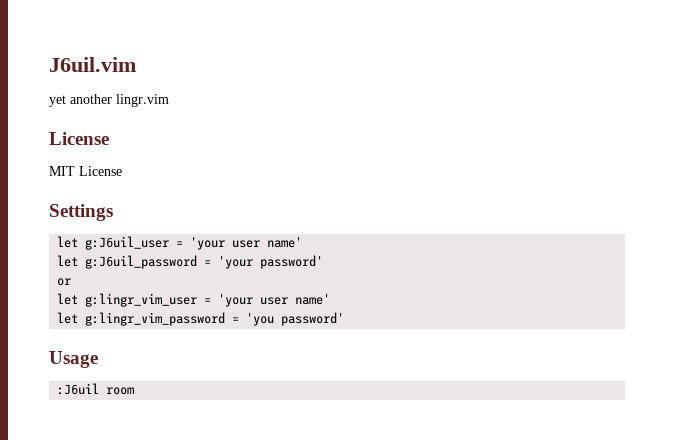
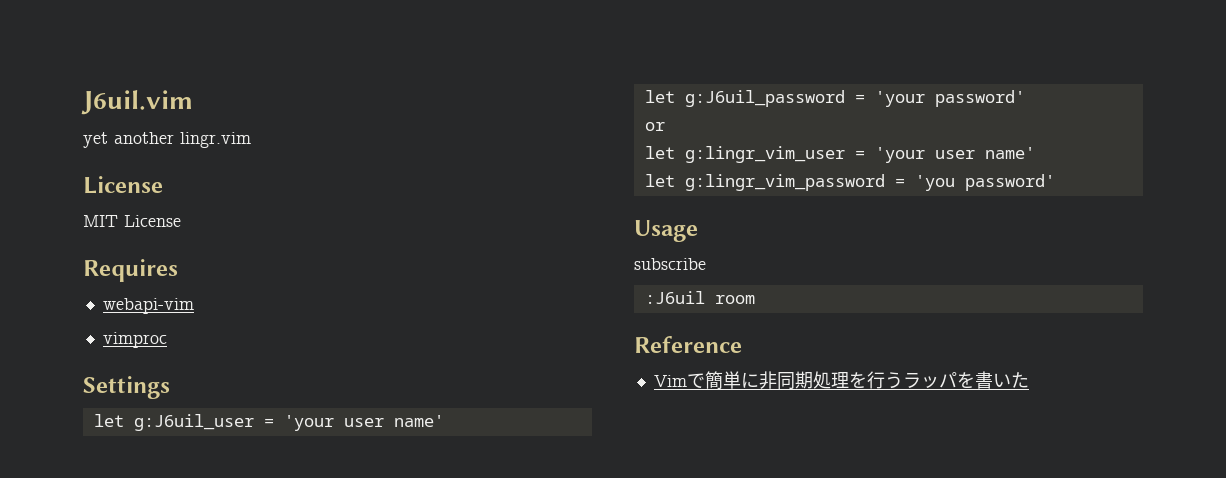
+ Requires
+ webapi-vim
+ vimproc
+ subscribe
+ Reference
+ Vimで簡単に非同期処理を行うラッパを書いた

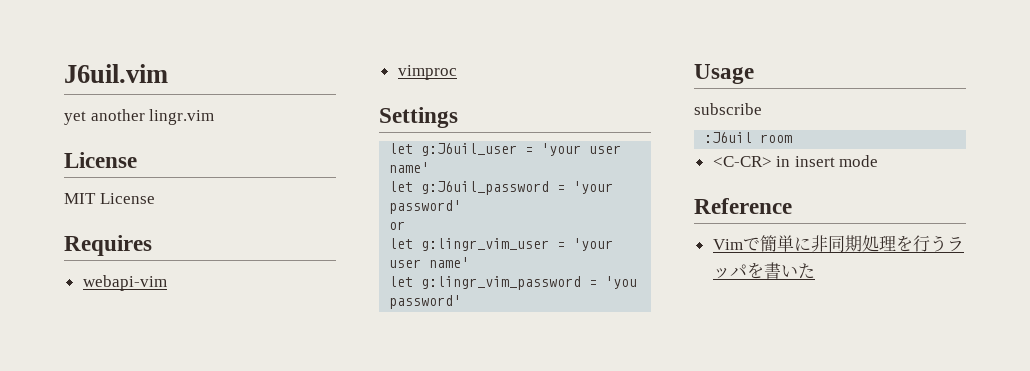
+ <C-CR> in insert mode

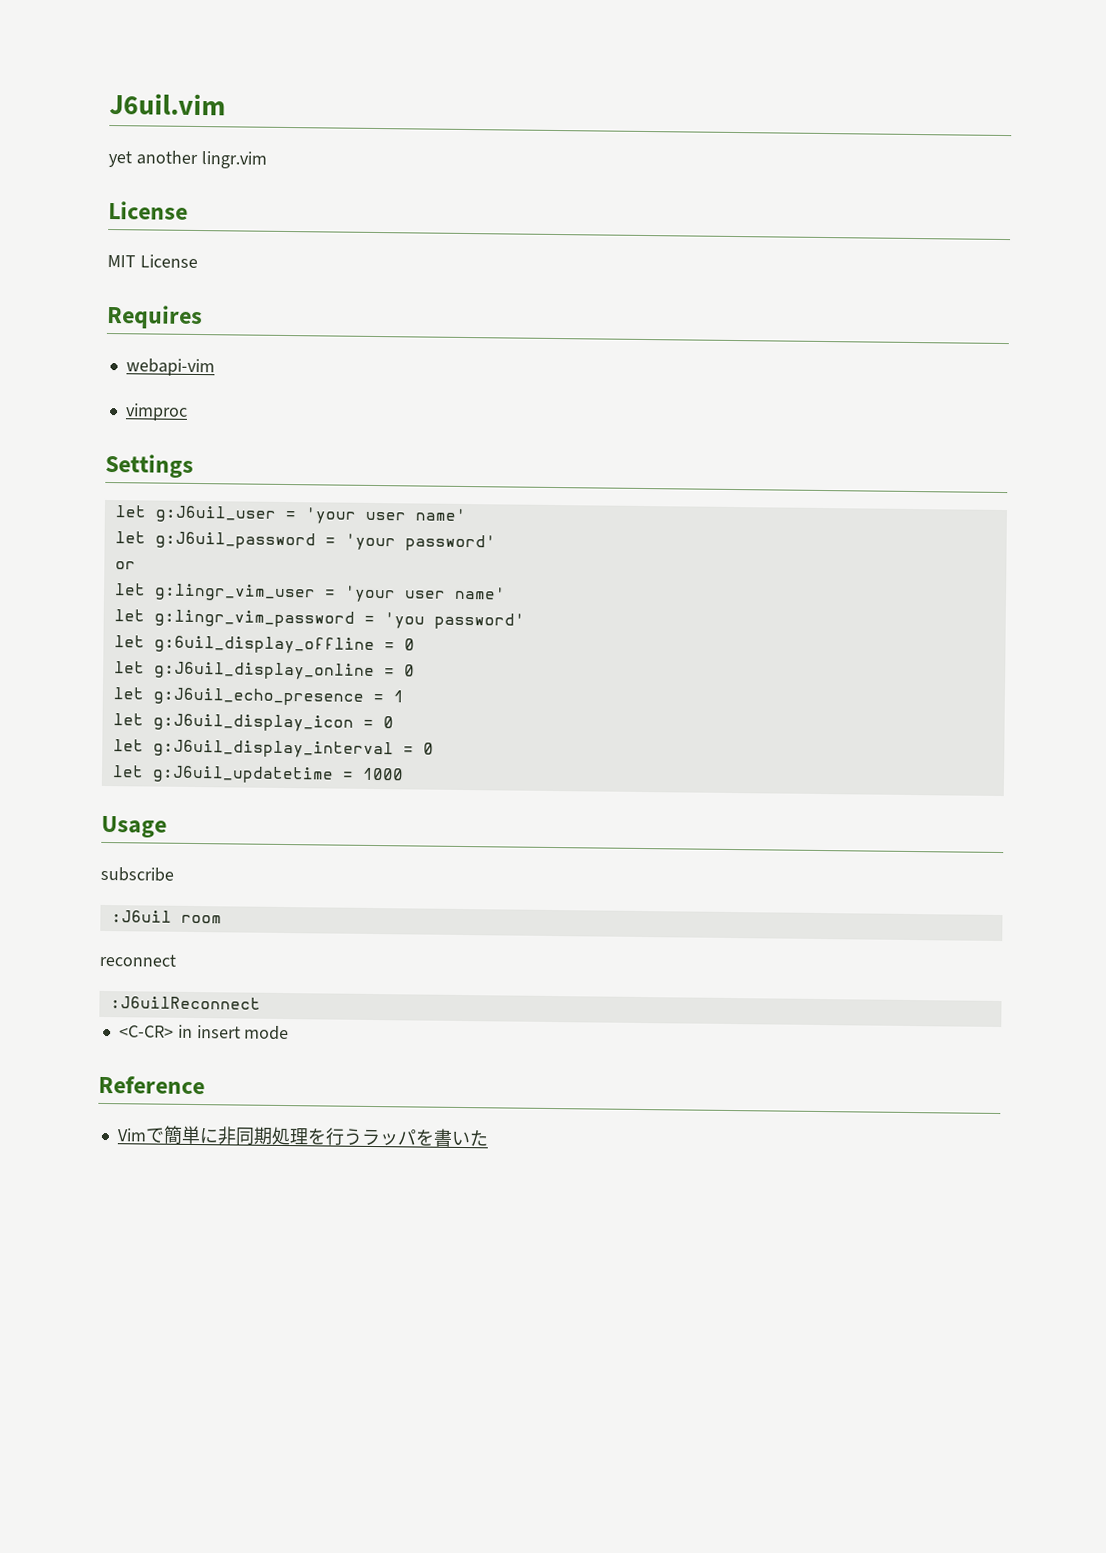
+ let g:6uil_display_offline = 0
+ let g:J6uil_display_online = 0
+ let g:J6uil_echo_presence = 1
+ let g:J6uil_display_icon = 0
+ let g:J6uil_display_interval = 0
+ let g:J6uil_updatetime = 1000
+ reconnect
+ :J6uilReconnect

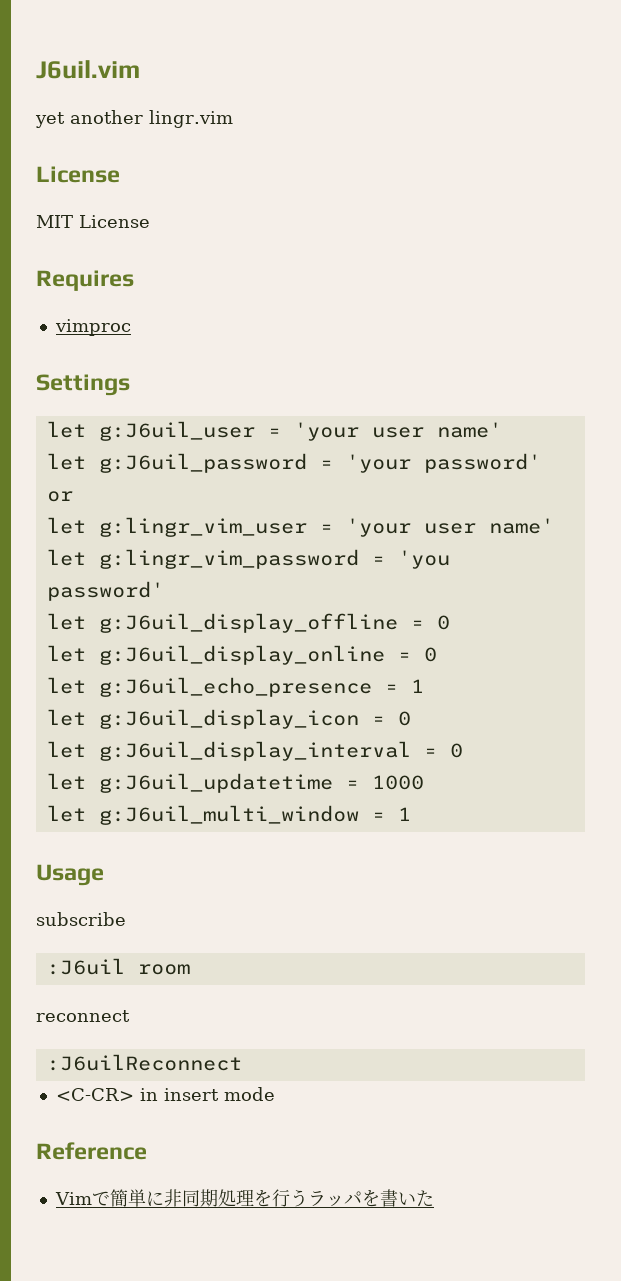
- webapi-vim
- let g:6uil_display_offline = 0
+ let g:J6uil_display_offline = 0
+ let g:J6uil_multi_window = 1

